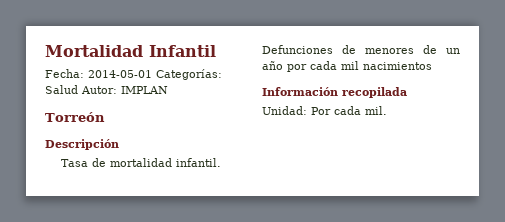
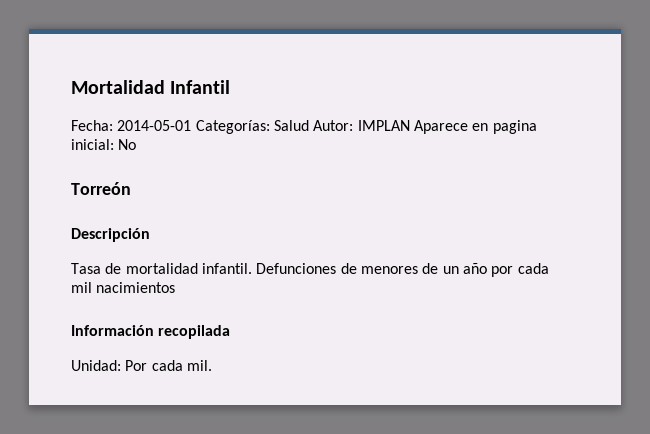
- Fecha: 2014-05-01 Categorías: Salud Autor: IMPLAN
+ Fecha: 2014-05-01 Categorías: Salud Autor: IMPLAN Aparece en pagina inicial: No

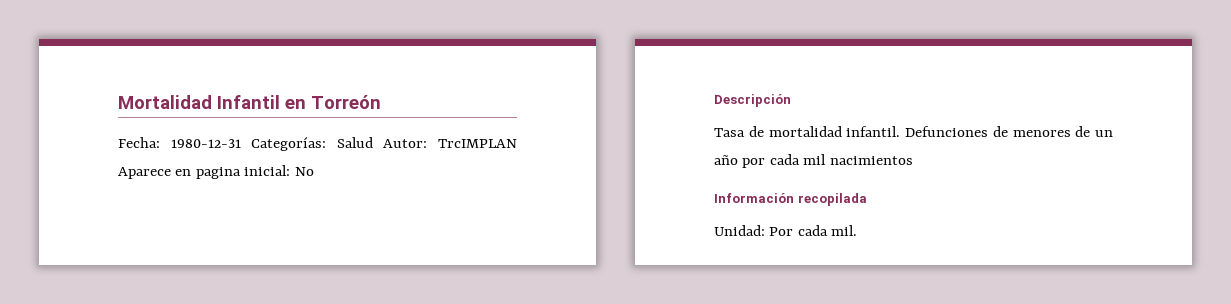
- Mortalidad Infantil
+ Mortalidad Infantil en Torreón
- Fecha: 2014-05-01 Categorías: Salud Autor: IMPLAN Aparece en pagina inicial: No
+ Fecha: 1980-12-31 Categorías: Salud Autor: TrcIMPLAN Aparece en pagina inicial: No
- Torreón

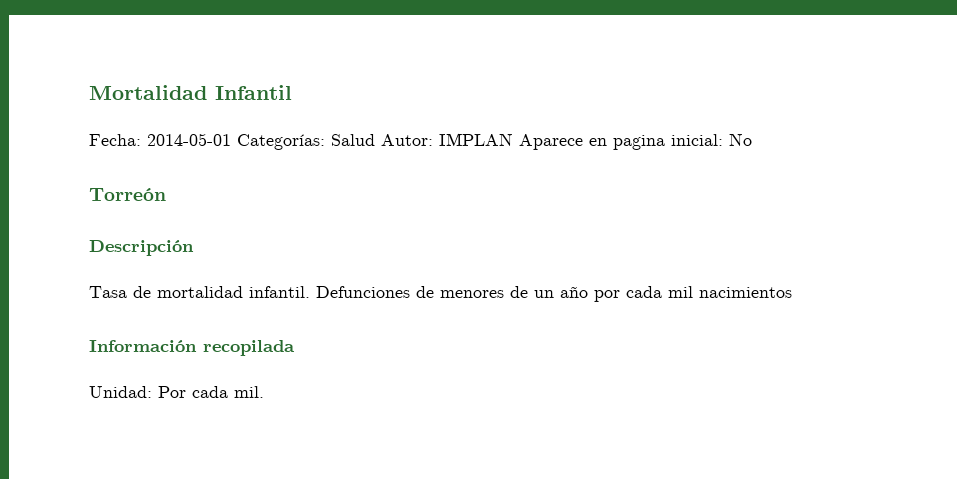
- Mortalidad Infantil en Torreón
+ Mortalidad Infantil
- Fecha: 1980-12-31 Categorías: Salud Autor: TrcIMPLAN Aparece en pagina inicial: No
+ Fecha: 2014-05-01 Categorías: Salud Autor: IMPLAN Aparece en pagina inicial: No
+ Torreón

